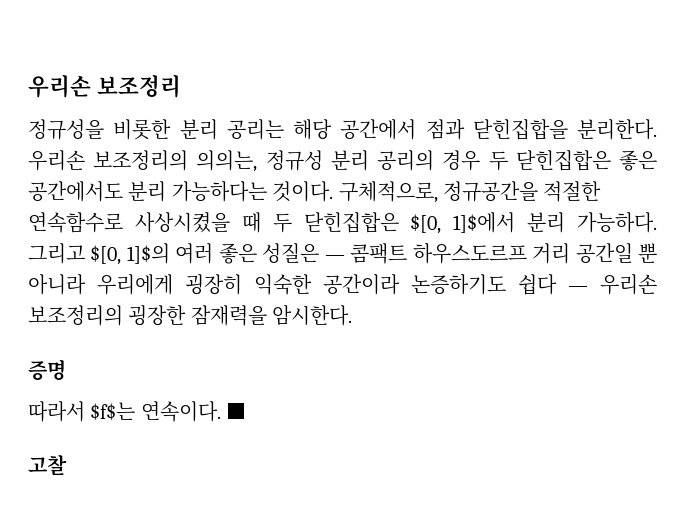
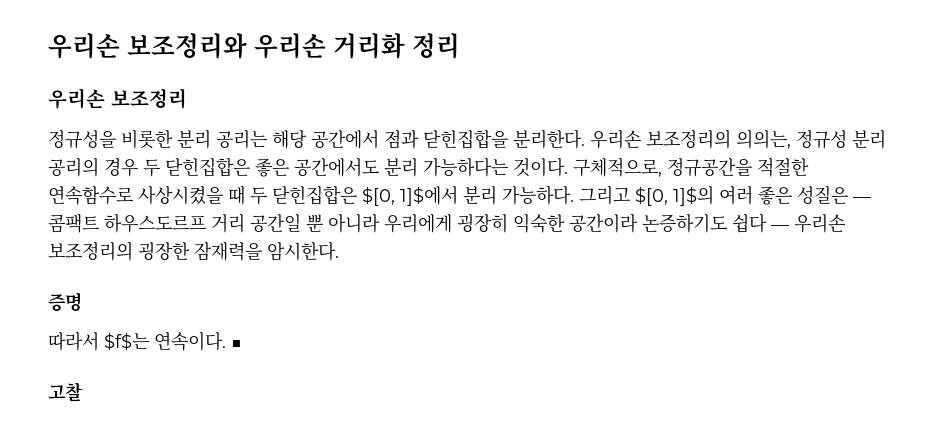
+ 우리손 보조정리와 우리손 거리화 정리

